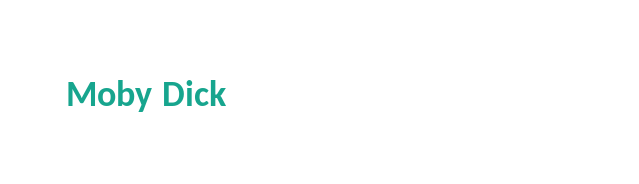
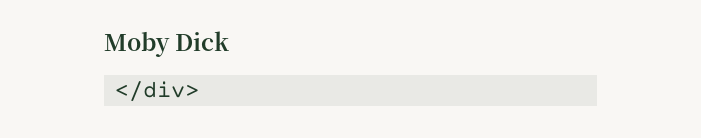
+ </div>

